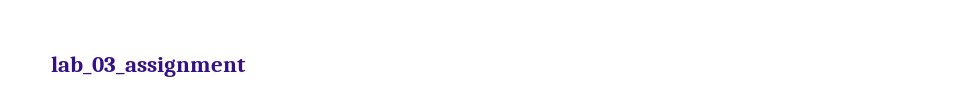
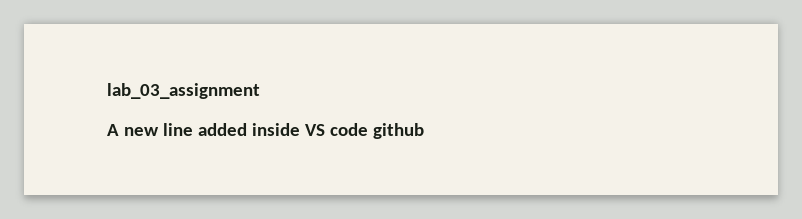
+ A new line added inside VS code github

